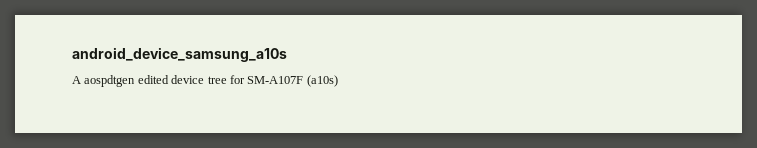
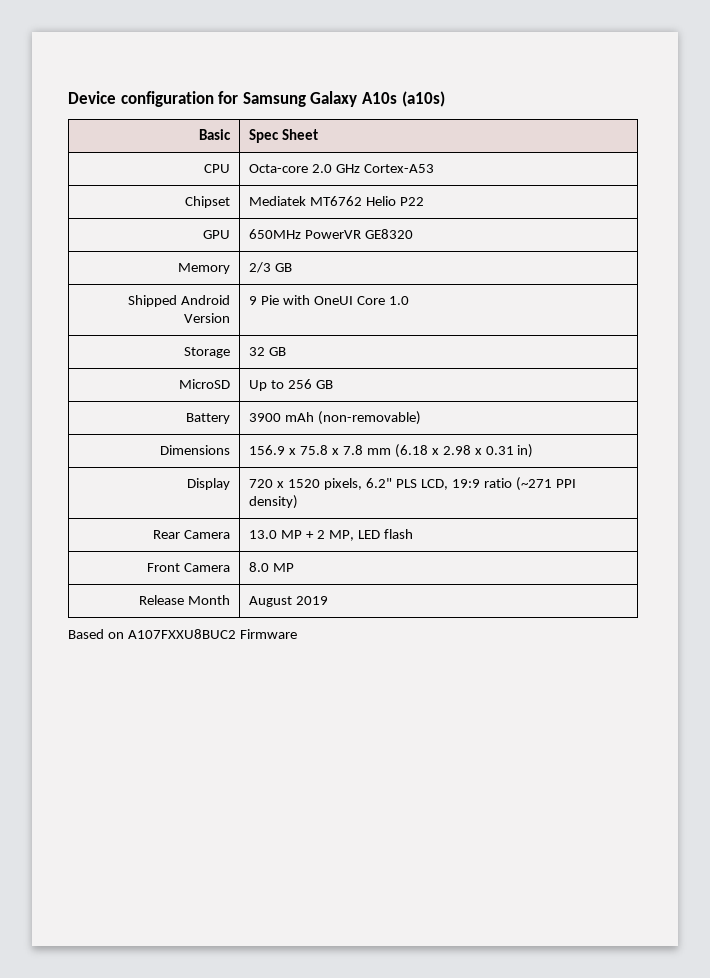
- android_device_samsung_a10s
- A aospdtgen edited device tree for SM-A107F (a10s)
+ Device configuration for Samsung Galaxy A10s (a10s)
+ Basic | Spec Sheet
+ CPU | Octa-core 2.0 GHz Cortex-A53
+ Chipset | Mediatek MT6762 Helio P22
+ GPU | 650MHz PowerVR GE8320
+ Memory | 2/3 GB
+ Shipped Android Version | 9 Pie with OneUI Core 1.0
+ Storage | 32 GB
+ MicroSD | Up to 256 GB
+ Battery | 3900 mAh (non-removable)
+ Dimensions | 156.9 x 75.8 x 7.8 mm (6.18 x 2.98 x 0.31 in)
+ Display | 720 x 1520 pixels, 6.2" PLS LCD, 19:9 ratio (~271 PPI density)
+ Rear Camera | 13.0 MP + 2 MP, LED flash
+ Front Camera | 8.0 MP
+ Release Month | August 2019
+ Based on A107FXXU8BUC2 Firmware

